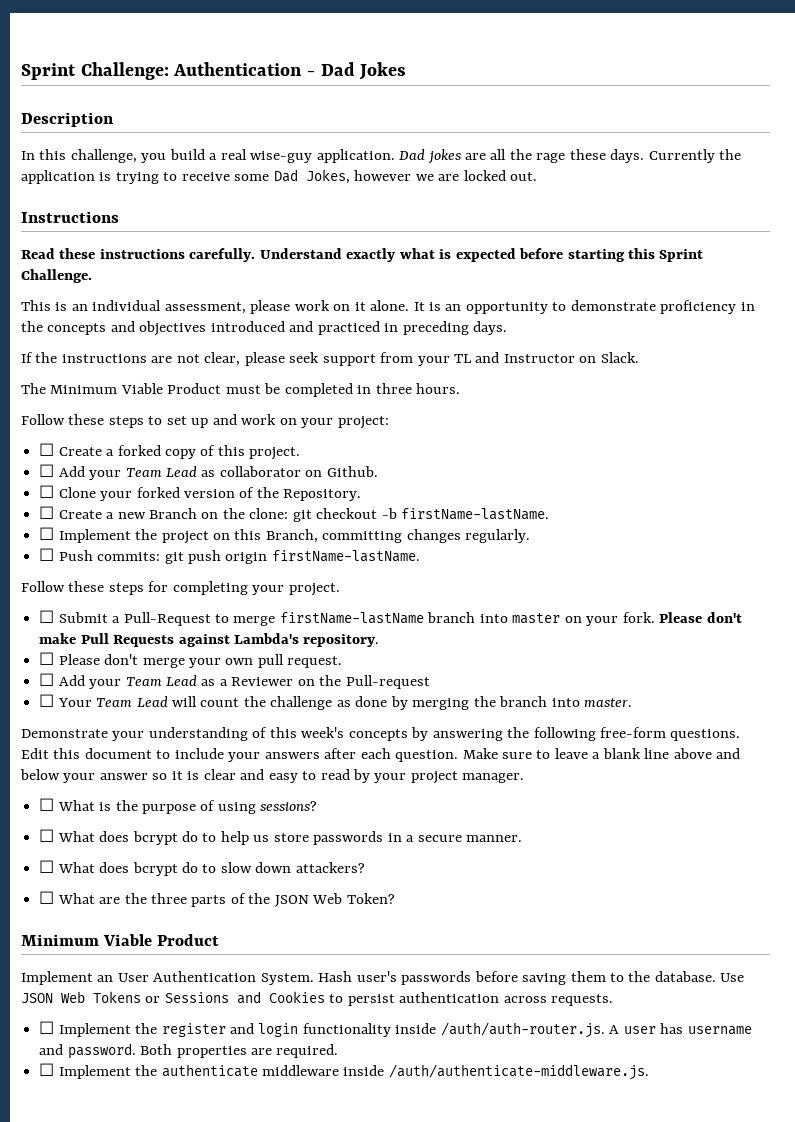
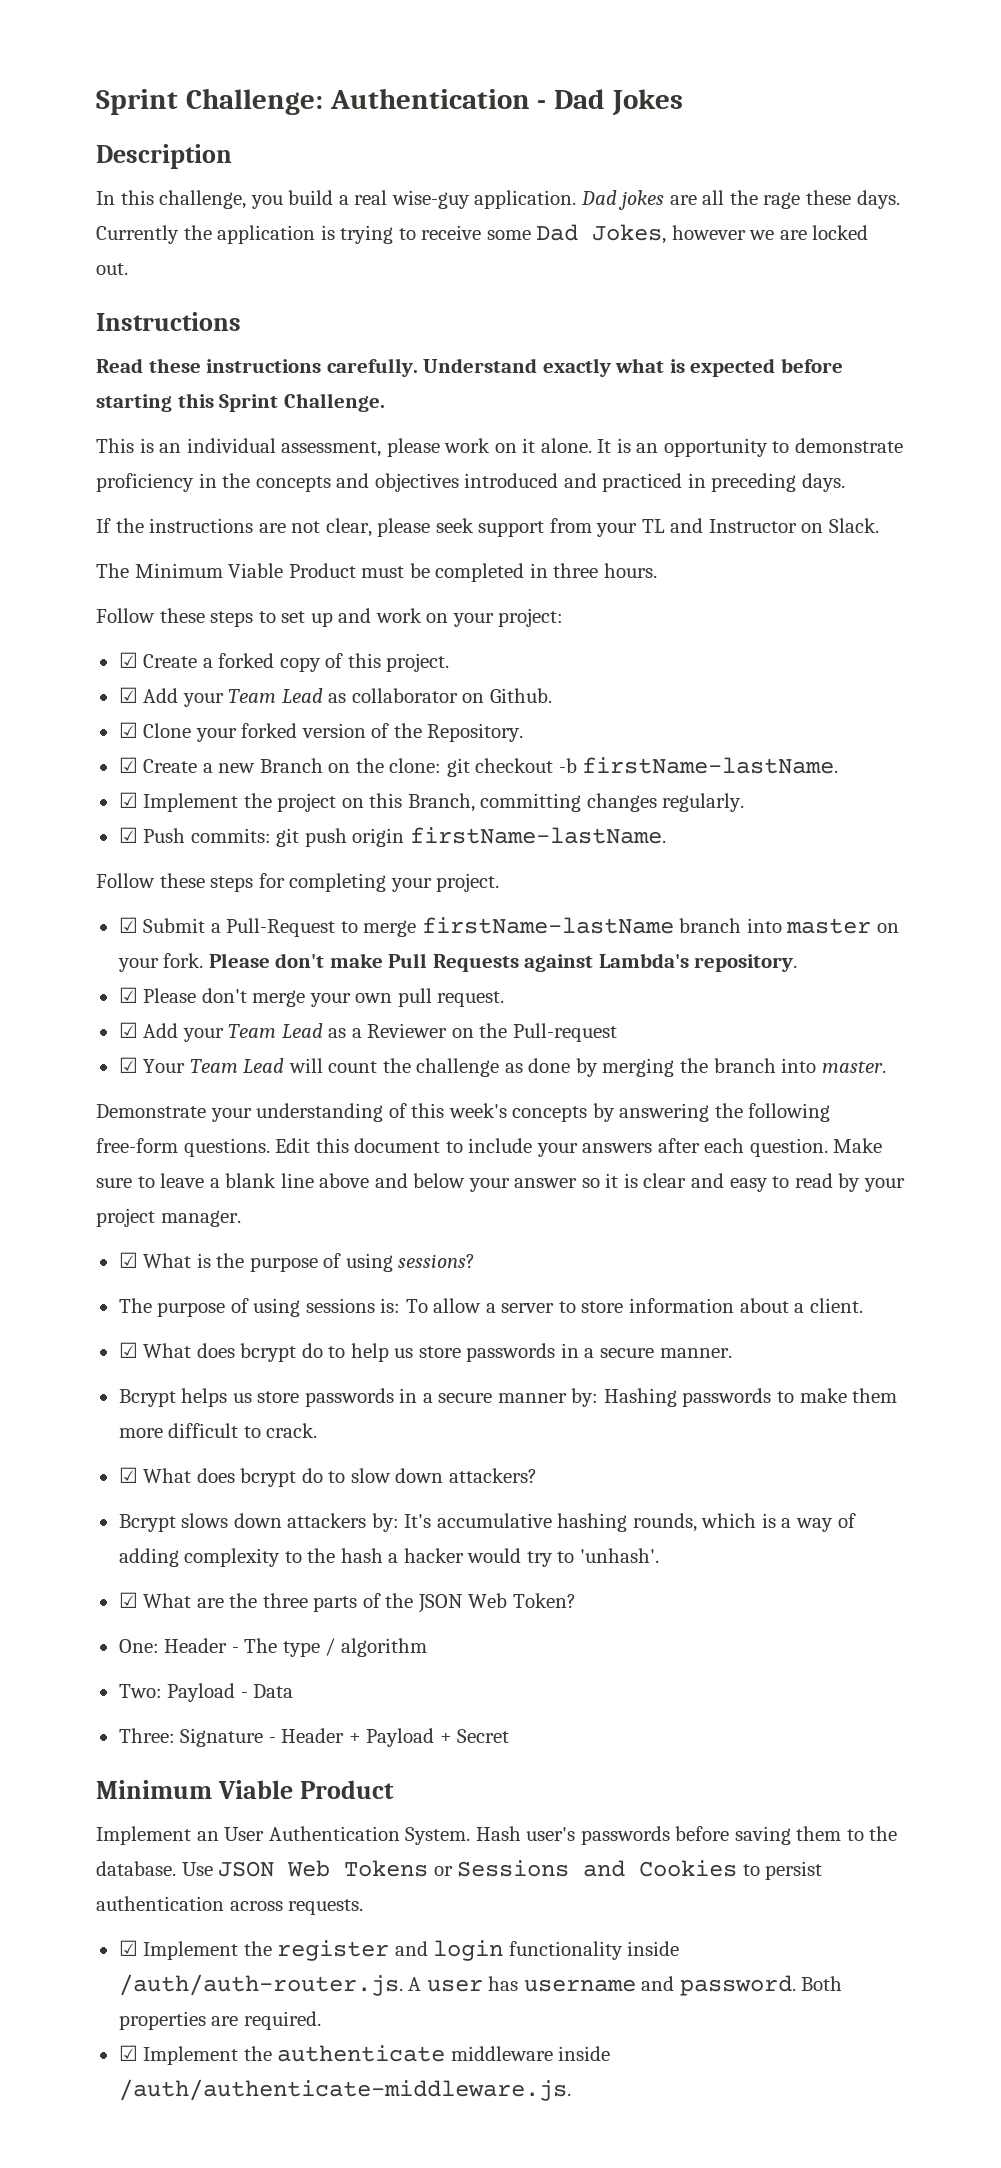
- ☐ Create a forked copy of this project.
+ ☑ Create a forked copy of this project.
- ☐ Add your Team Lead as collaborator on Github.
+ ☑ Add your Team Lead as collaborator on Github.
- ☐ Clone your forked version of the Repository.
+ ☑ Clone your forked version of the Repository.
- ☐ Create a new Branch on the clone: git checkout -b firstName-lastName.
+ ☑ Create a new Branch on the clone: git checkout -b firstName-lastName.
- ☐ Implement the project on this Branch, committing changes regularly.
+ ☑ Implement the project on this Branch, committing changes regularly.
- ☐ Push commits: git push origin firstName-lastName.
+ ☑ Push commits: git push origin firstName-lastName.
- ☐ Submit a Pull-Request to merge firstName-lastName branch into master on your fork.
+ ☑ Submit a Pull-Request to merge firstName-lastName branch into master on your fork.
- ☐ Please don't merge your own pull request.
+ ☑ Please don't merge your own pull request.
- ☐ Add your Team Lead as a Reviewer on the Pull-request
+ ☑ Add your Team Lead as a Reviewer on the Pull-request
- ☐ Your Team Lead will count the challenge as done by merging the branch into master.
+ ☑ Your Team Lead will count the challenge as done by merging the branch into master.
- ☐ What is the purpose of using sessions?
+ ☑ What is the purpose of using sessions?
- ☐ What does bcrypt do to help us store passwords in a secure manner.
+ The purpose of using sessions is: To allow a server to store information about a client.
+ ☑ What does bcrypt do to help us store passwords in a secure manner.
- ☐ What does bcrypt do to slow down attackers?
+ Bcrypt helps us store passwords in a secure manner by: Hashing passwords to make them more difficult to crack.
+ ☑ What does bcrypt do to slow down attackers?
- ☐ What are the three parts of the JSON Web Token?
+ Bcrypt slows down attackers by: It's accumulative hashing rounds, which is a way of adding complexity to the hash a hacker would try to 'unhash'.
+ ☑ What are the three parts of the JSON Web Token?
+ One: Header - The type / algorithm
+ Two: Payload - Data
+ Three: Signature - Header + Payload + Secret
- ☐ Implement the register and login functionality inside /auth/auth-router.js. A user has username and password.
+ ☑ Implement the register and login functionality inside /auth/auth-router.js. A user has username and password.
- ☐ Implement the authenticate middleware inside /auth/authenticate-middleware.js.
+ ☑ Implement the authenticate middleware inside /auth/authenticate-middleware.js.

